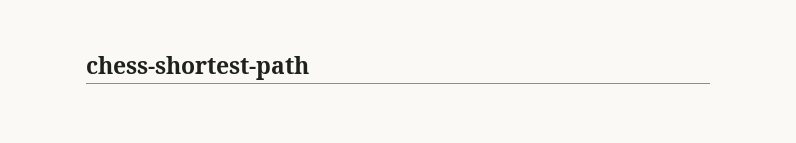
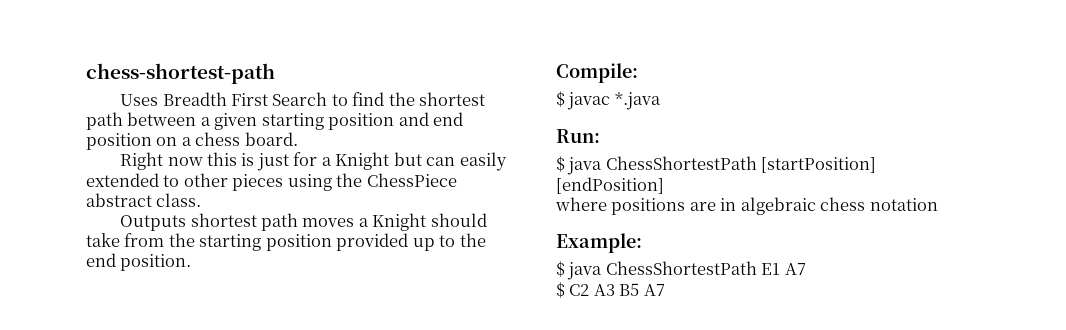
+ Uses Breadth First Search to find the shortest path between a given starting position and end position on a chess board.
+ Right now this is just for a Knight but can easily extended to other pieces using the ChessPiece abstract class.
+ Outputs shortest path moves a Knight should take from the starting position provided up to the end position.
+ Compile:
+ $ javac *.java
+ Run:
+ $ java ChessShortestPath [startPosition] [endPosition]
+ where positions are in algebraic chess notation
+ Example:
+ $ java ChessShortestPath E1 A7
+ $ C2 A3 B5 A7

